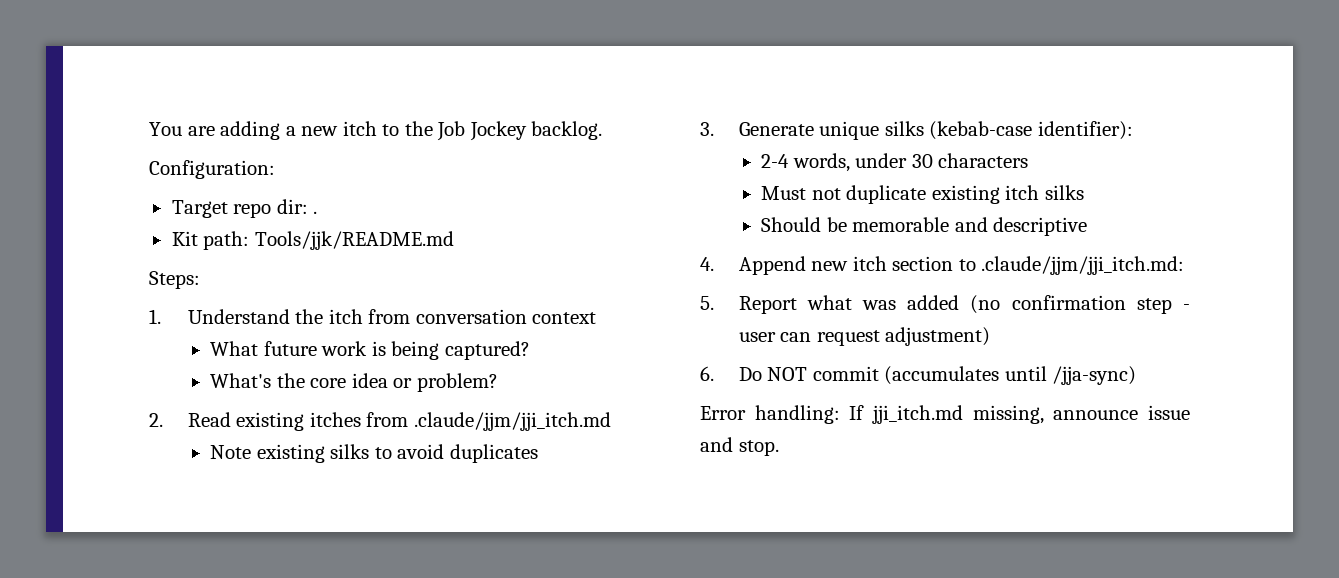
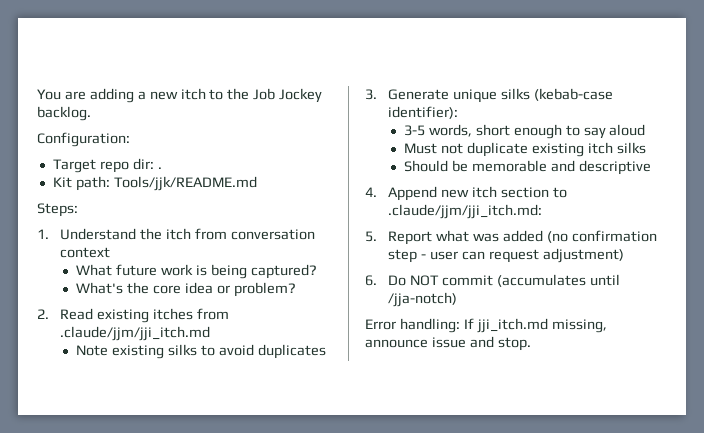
- 2-4 words, under 30 characters
+ 3-5 words, short enough to say aloud
- 6. Do NOT commit (accumulates until /jja-sync)
+ 6. Do NOT commit (accumulates until /jja-notch)

